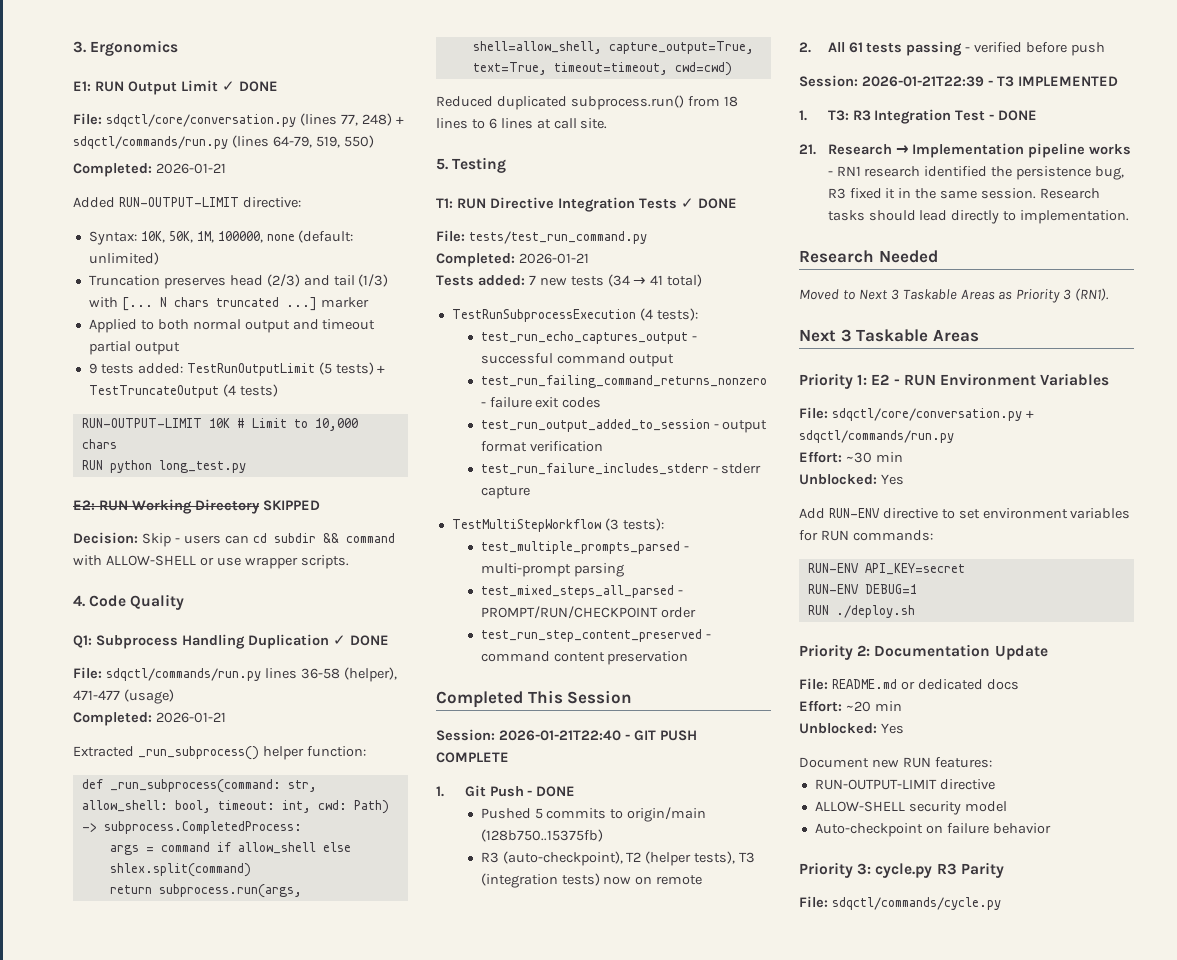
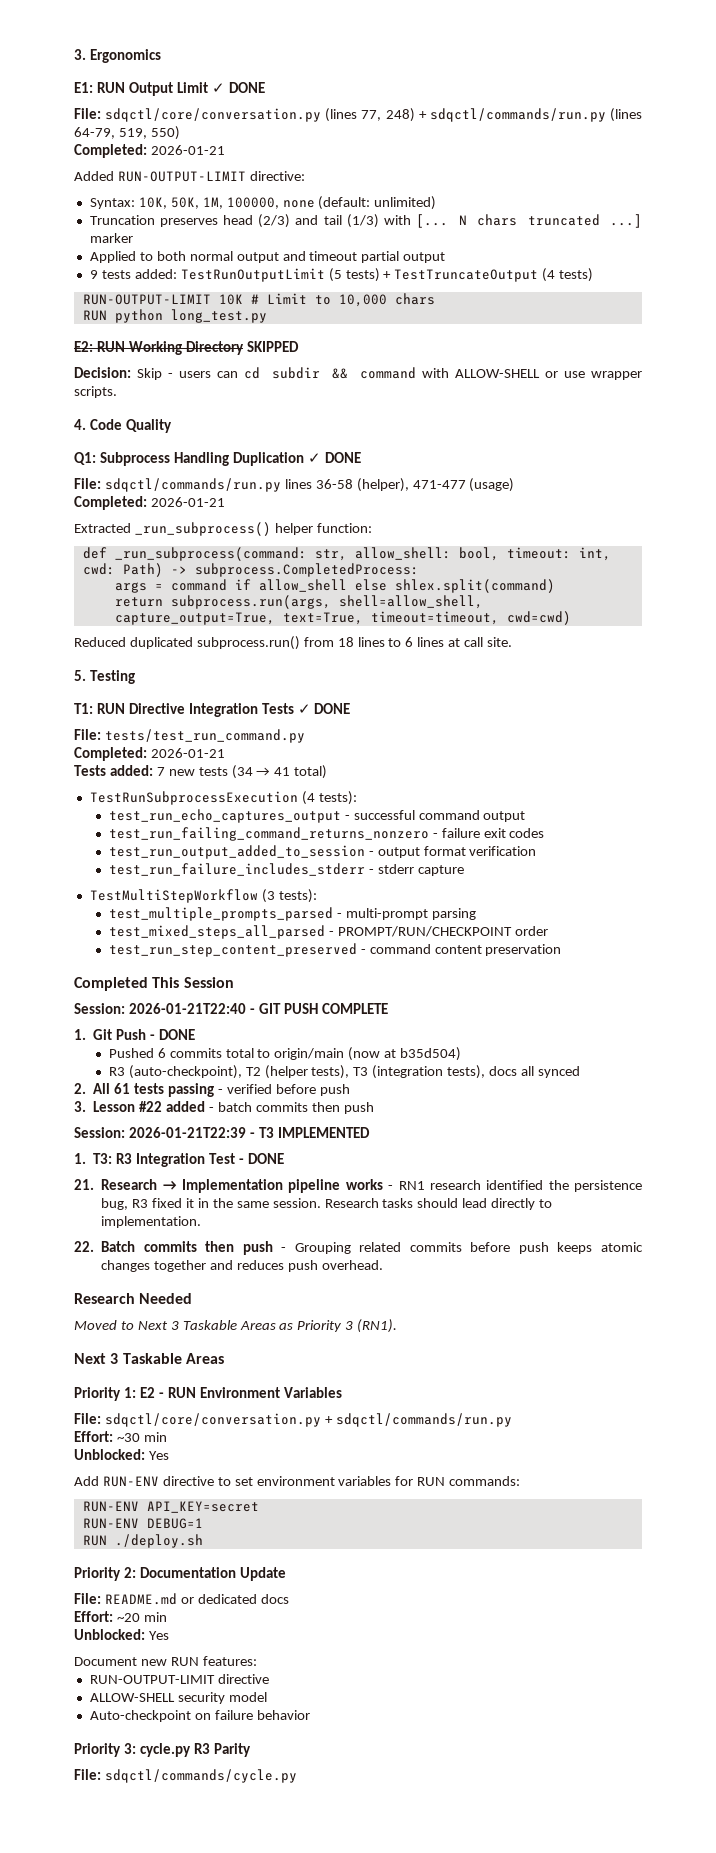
- Pushed 5 commits to origin/main (128b750..15375fb)
+ Pushed 6 commits total to origin/main (now at b35d504)
- R3 (auto-checkpoint), T2 (helper tests), T3 (integration tests) now on remote
+ R3 (auto-checkpoint), T2 (helper tests), T3 (integration tests), docs all synced
+ 3. Lesson #22 added - batch commits then push
+ 22. Batch commits then push - Grouping related commits before push keeps atomic changes together and reduces push overhead.

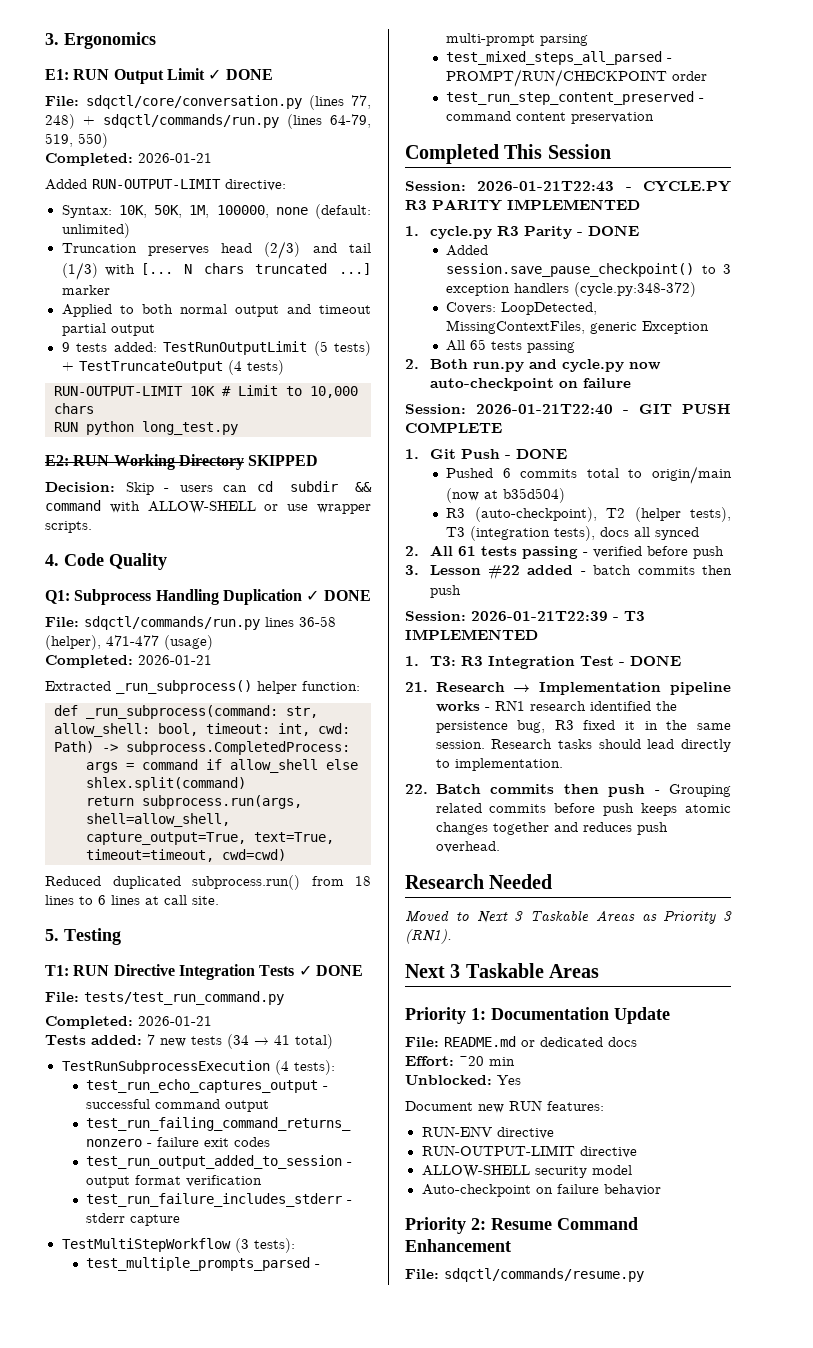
+ Session: 2026-01-21T22:43 - CYCLE.PY R3 PARITY IMPLEMENTED
+ 1. cycle.py R3 Parity - DONE
+ Added session.save_pause_checkpoint() to 3 exception handlers (cycle.py:348-372)
+ Covers: LoopDetected, MissingContextFiles, generic Exception
+ All 65 tests passing
+ 2. Both run.py and cycle.py now auto-checkpoint on failure
- Priority 1: E2 - RUN Environment Variables
- File: sdqctl/core/conversation.py + sdqctl/commands/run.py
- Effort: ~30 min
- Unblocked: Yes
- Add RUN-ENV directive to set environment variables for RUN commands:
- RUN-ENV API_KEY=secret
- RUN-ENV DEBUG=1
- RUN ./deploy.sh
- Priority 2: Documentation Update
+ Priority 1: Documentation Update
+ RUN-ENV directive
- Priority 3: cycle.py R3 Parity
- File: sdqctl/commands/cycle.py
+ Priority 2: Resume Command Enhancement
+ File: sdqctl/commands/resume.py

